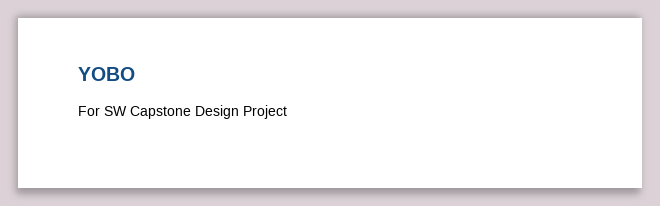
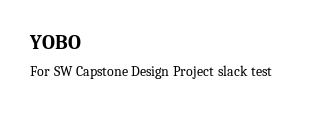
- For SW Capstone Design Project
+ For SW Capstone Design Project slack test

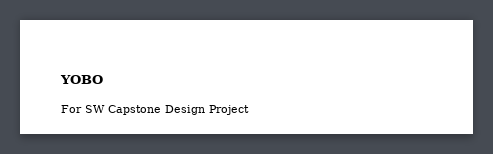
- For SW Capstone Design Project slack test
+ For SW Capstone Design Project

